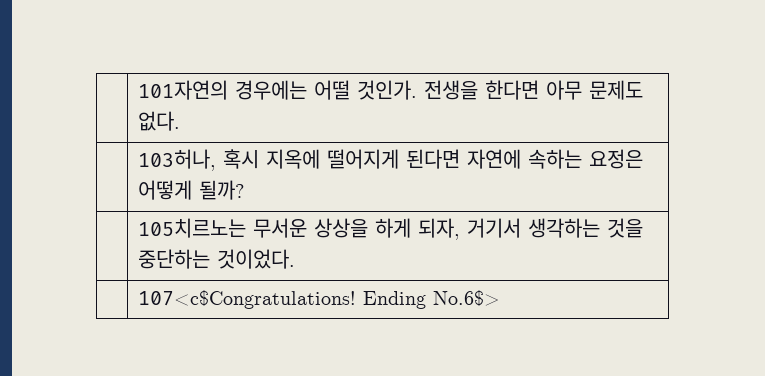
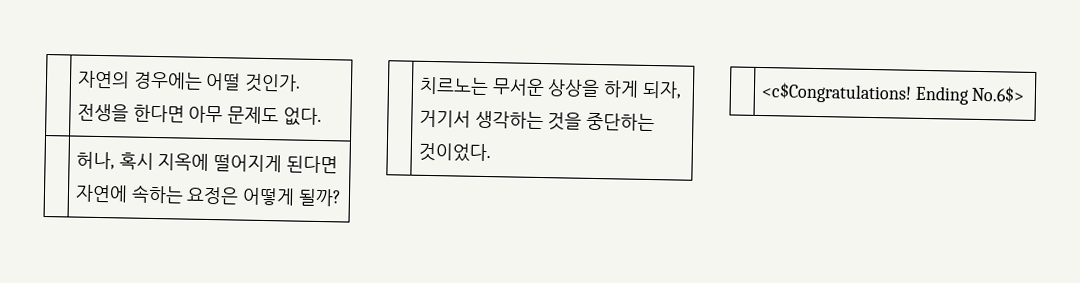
- | 101자연의 경우에는 어떨 것인가. 전생을 한다면 아무 문제도 없다.
+ | 자연의 경우에는 어떨 것인가. 전생을 한다면 아무 문제도 없다.
- | 103허나, 혹시 지옥에 떨어지게 된다면 자연에 속하는 요정은 어떻게 될까?
+ | 허나, 혹시 지옥에 떨어지게 된다면 자연에 속하는 요정은 어떻게 될까?
- | 105치르노는 무서운 상상을 하게 되자, 거기서 생각하는 것을 중단하는 것이었다.
+ | 치르노는 무서운 상상을 하게 되자, 거기서 생각하는 것을 중단하는 것이었다.
- | 107<c$Congratulations! Ending No.6$>
+ | <c$Congratulations! Ending No.6$>

